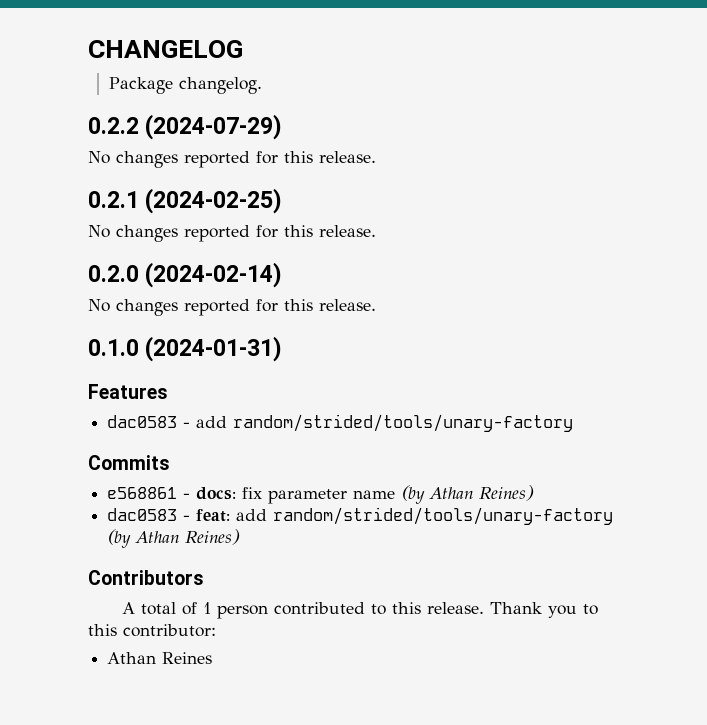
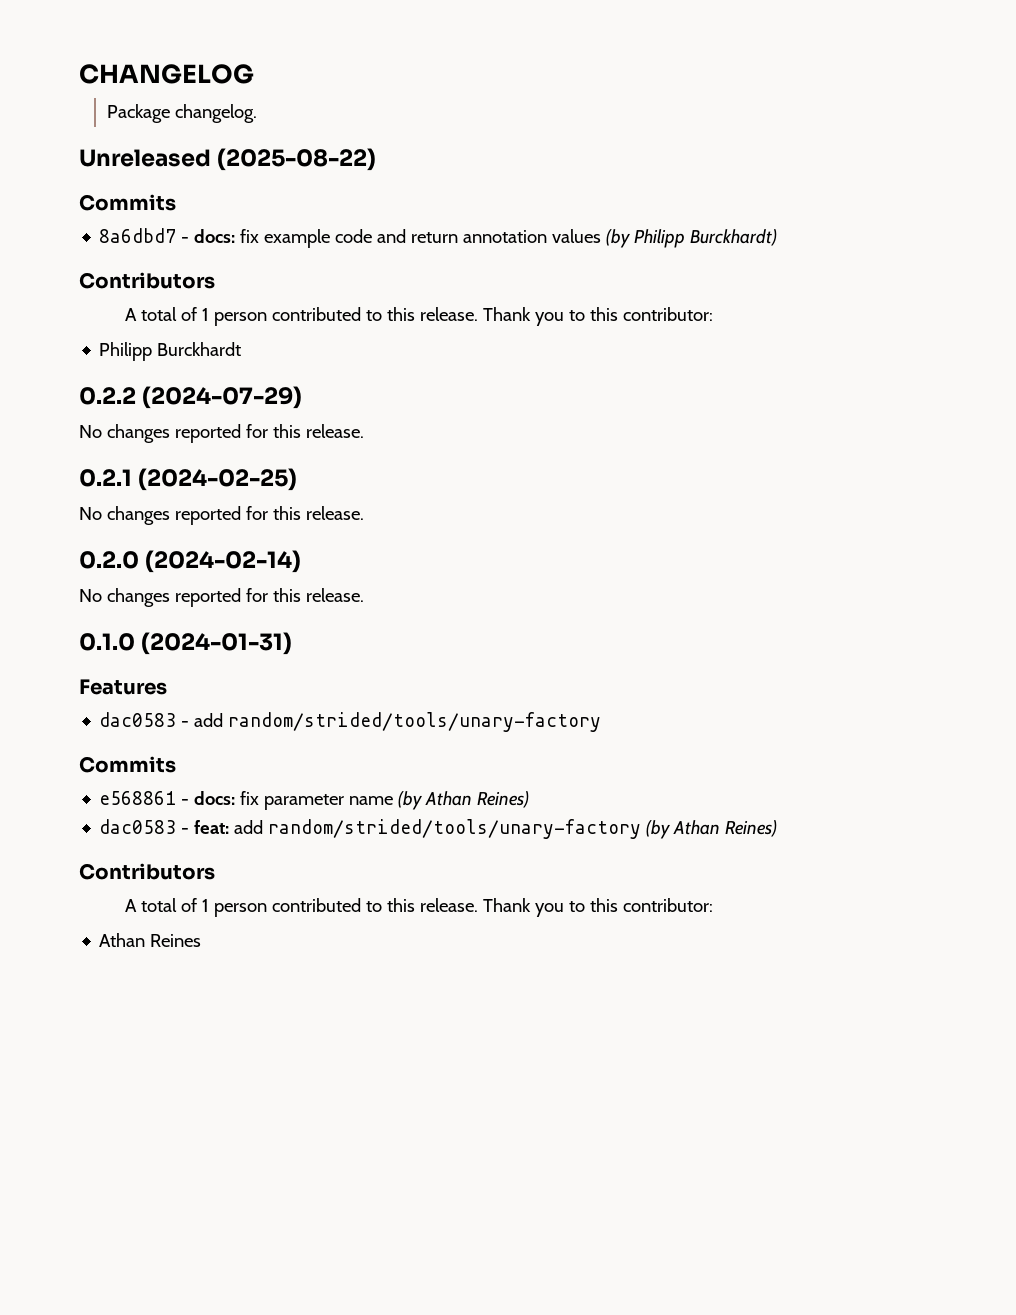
+ Unreleased (2025-08-22)
+ Commits
+ 8a6dbd7 - docs: fix example code and return annotation values (by Philipp Burckhardt)
+ Contributors
+ A total of 1 person contributed to this release. Thank you to this contributor:
+ Philipp Burckhardt

